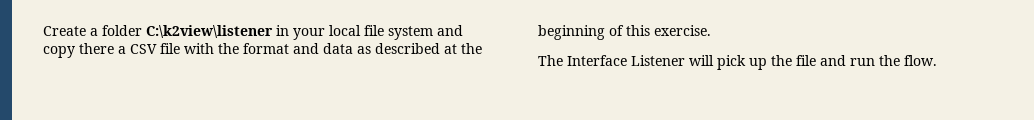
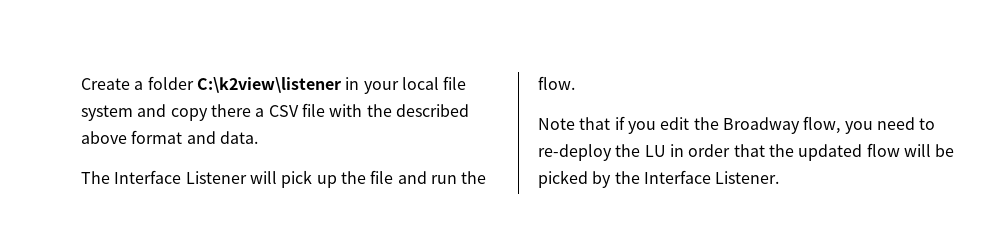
- Create a folder C:\k2view\listener in your local file system and copy there a CSV file with the format and data as described at the beginning of this exercise.
+ Create a folder C:\k2view\listener in your local file system and copy there a CSV file with the described above format and data.
+ Note that if you edit the Broadway flow, you need to re-deploy the LU in order that the updated flow will be picked by the Interface Listener.

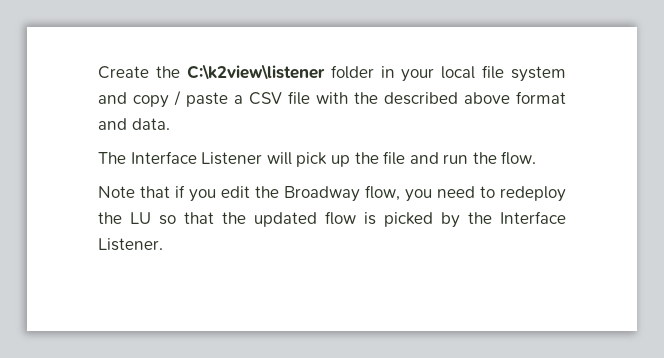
- Create a folder C:\k2view\listener in your local file system and copy there a CSV file with the described above format and data.
+ Create the C:\k2view\listener folder in your local file system and copy / paste a CSV file with the described above format and data.
- Note that if you edit the Broadway flow, you need to re-deploy the LU in order that the updated flow will be picked by the Interface Listener.
+ Note that if you edit the Broadway flow, you need to redeploy the LU so that the updated flow is picked by the Interface Listener.

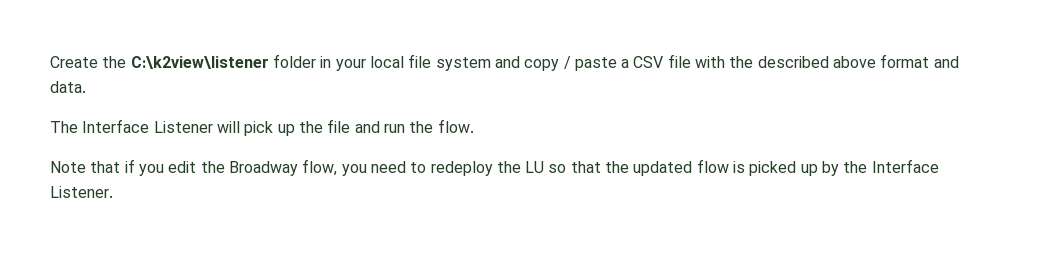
- Note that if you edit the Broadway flow, you need to redeploy the LU so that the updated flow is picked by the Interface Listener.
+ Note that if you edit the Broadway flow, you need to redeploy the LU so that the updated flow is picked up by the Interface Listener.

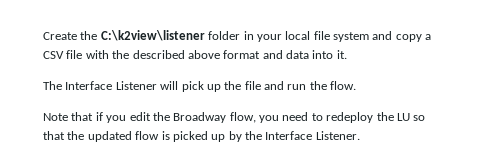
- Create the C:\k2view\listener folder in your local file system and copy / paste a CSV file with the described above format and data.
+ Create the C:\k2view\listener folder in your local file system and copy a CSV file with the described above format and data into it.

